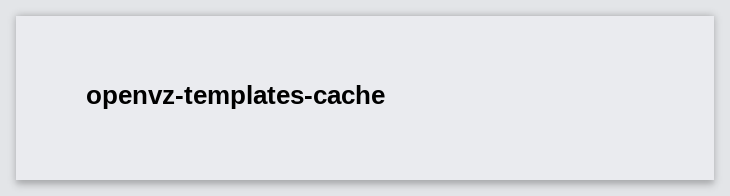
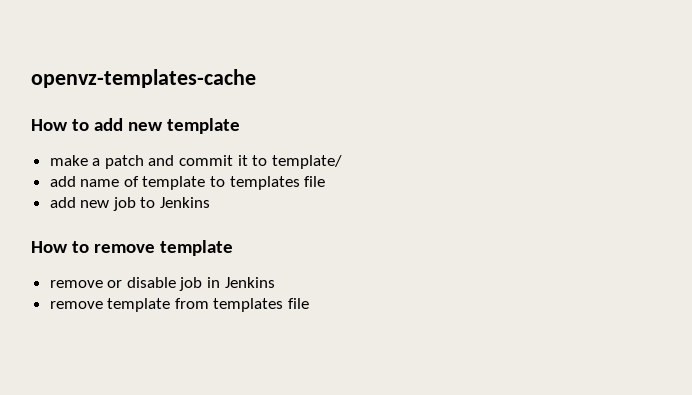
+ How to add new template
+ make a patch and commit it to template/
+ add name of template to templates file
+ add new job to Jenkins
+ How to remove template
+ remove or disable job in Jenkins
+ remove template from templates file

